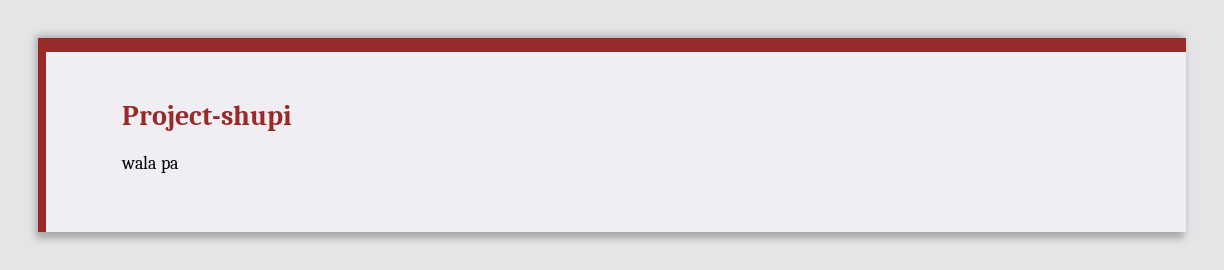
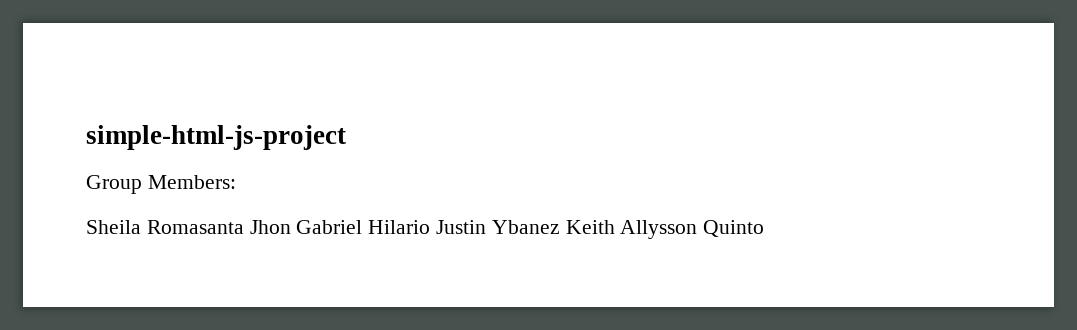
- Project-shupi
- wala pa
+ simple-html-js-project
+ Group Members:
+ Sheila Romasanta Jhon Gabriel Hilario Justin Ybanez Keith Allysson Quinto

